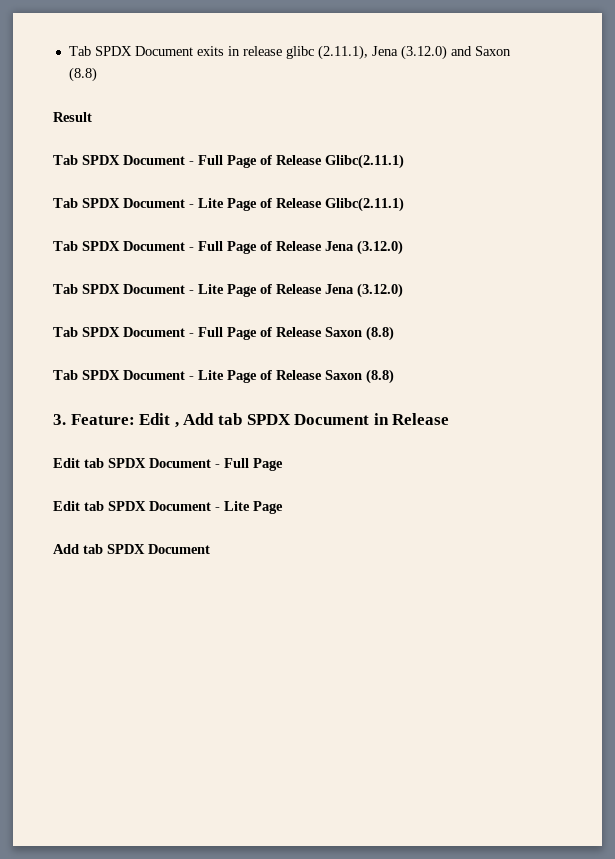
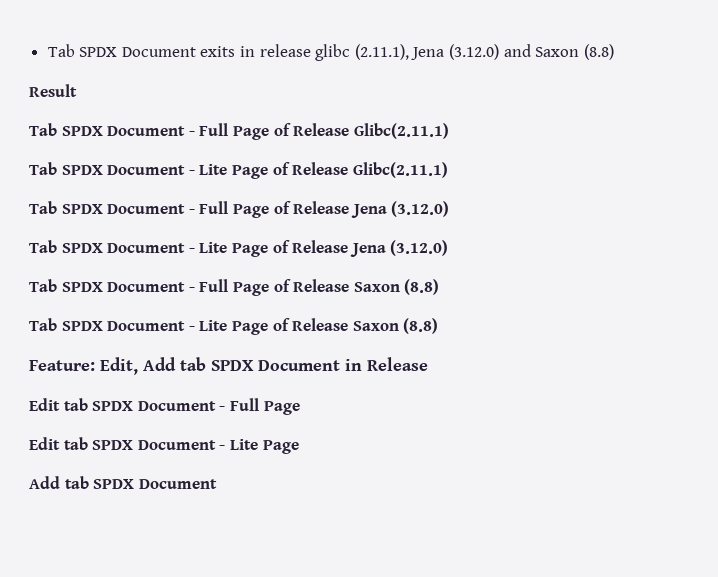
- 3. Feature: Edit , Add tab SPDX Document in Release
+ Feature: Edit, Add tab SPDX Document in Release

